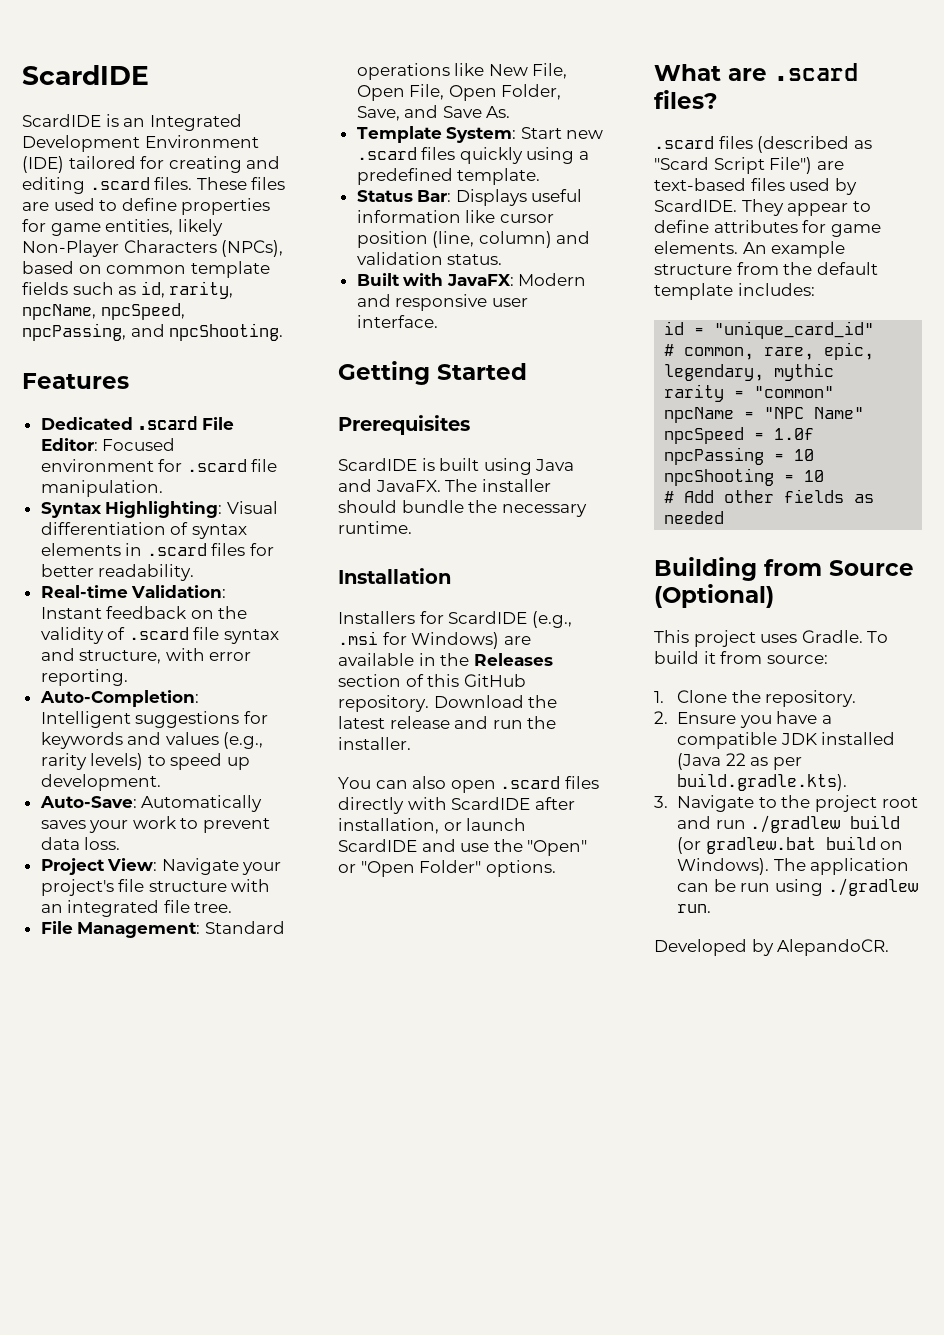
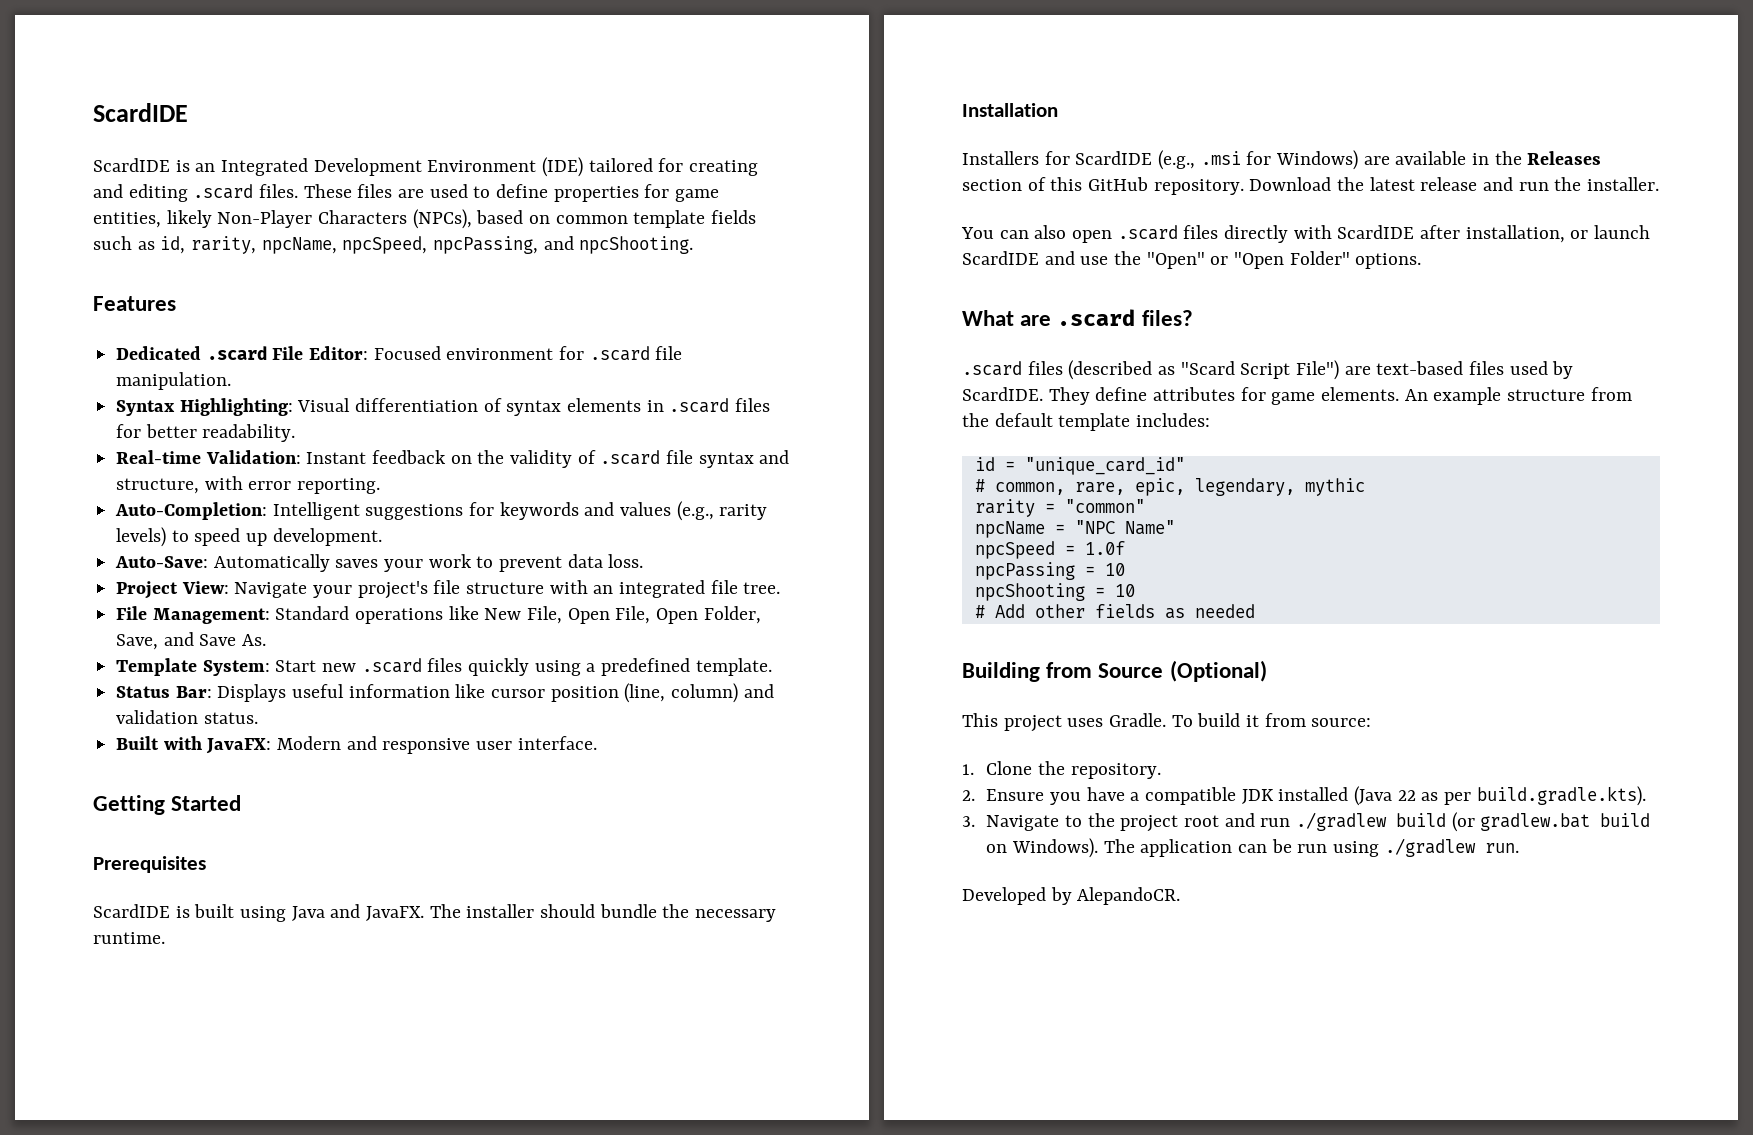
- They appear to define attributes for game elements.
+ They define attributes for game elements.

